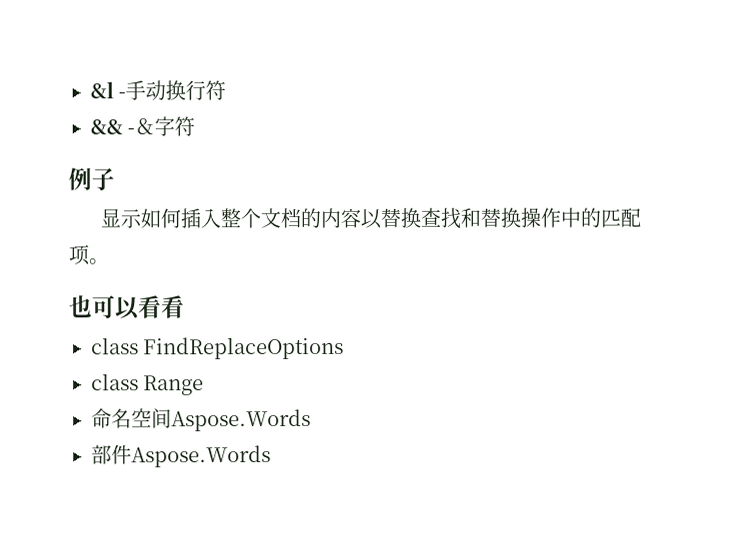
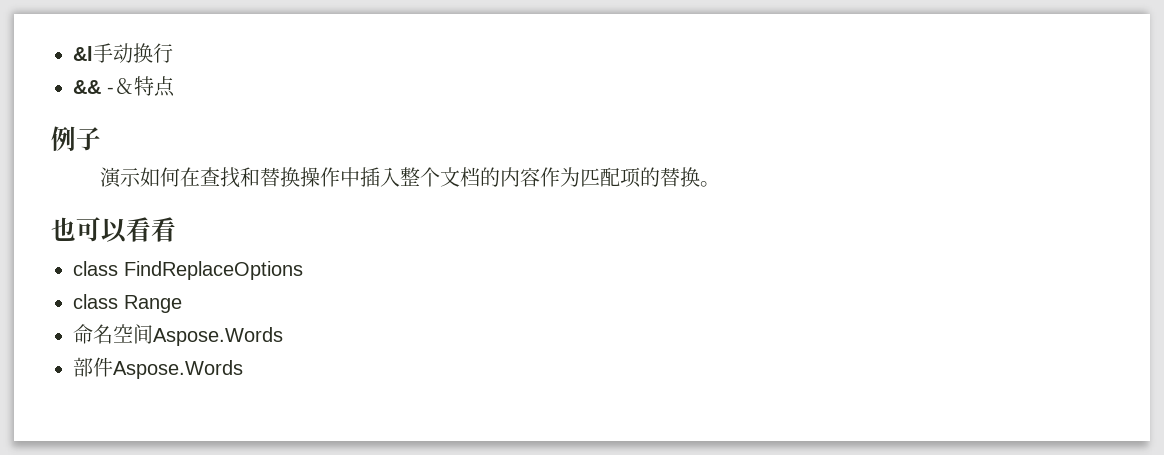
- &l -手动换行符
+ &l手动换行
- && -＆字符
+ && -＆特点
- 显示如何插入整个文档的内容以替换查找和替换操作中的匹配项。
+ 演示如何在查找和替换操作中插入整个文档的内容作为匹配项的替换。

